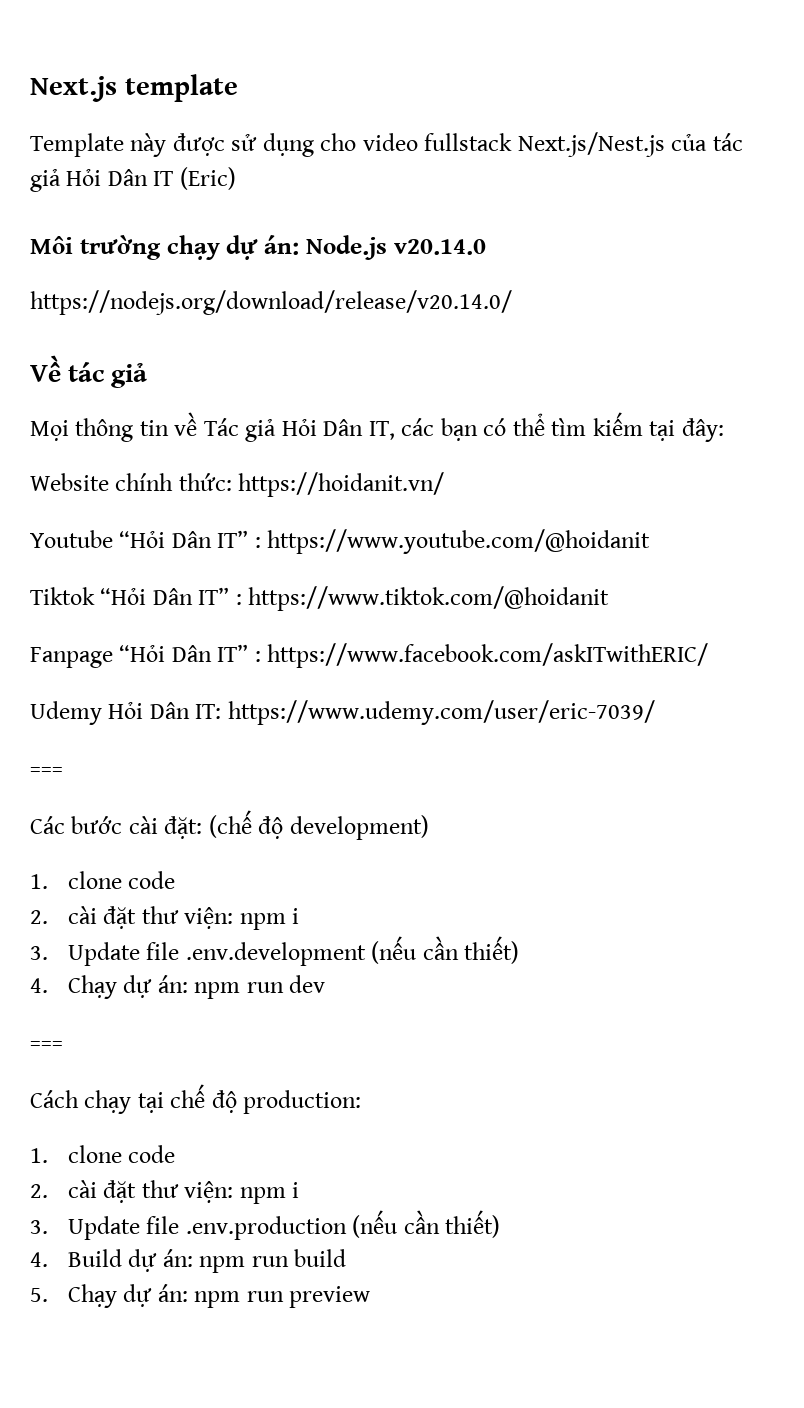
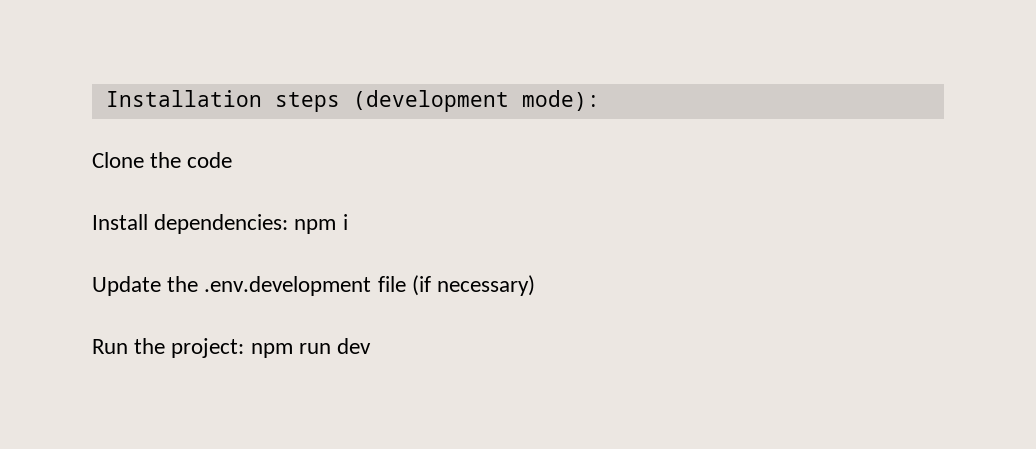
- Next.js template
- Template này được sử dụng cho video fullstack Next.js/Nest.js của tác giả Hỏi Dân IT (Eric)
- Môi trường chạy dự án: Node.js v20.14.0
- https://nodejs.org/download/release/v20.14.0/
- Về tác giả
- Mọi thông tin về Tác giả Hỏi Dân IT, các bạn có thể tìm kiếm tại đây:
- Website chính thức: https://hoidanit.vn/
- Youtube “Hỏi Dân IT” : https://www.youtube.com/@hoidanit
- Tiktok “Hỏi Dân IT” : https://www.tiktok.com/@hoidanit
- Fanpage “Hỏi Dân IT” : https://www.facebook.com/askITwithERIC/
- Udemy Hỏi Dân IT: https://www.udemy.com/user/eric-7039/
- ===
- Các bước cài đặt: (chế độ development)
- 1. clone code
- 2. cài đặt thư viện: npm i
- 3. Update file .env.development (nếu cần thiết)
- 4. Chạy dự án: npm run dev
- ===
- Cách chạy tại chế độ production:
- 1. clone code
- 2. cài đặt thư viện: npm i
- 3. Update file .env.production (nếu cần thiết)
- 4. Build dự án: npm run build
- 5. Chạy dự án: npm run preview
+ Installation steps (development mode):
+ Clone the code
+ Install dependencies: npm i
+ Update the .env.development file (if necessary)
+ Run the project: npm run dev

